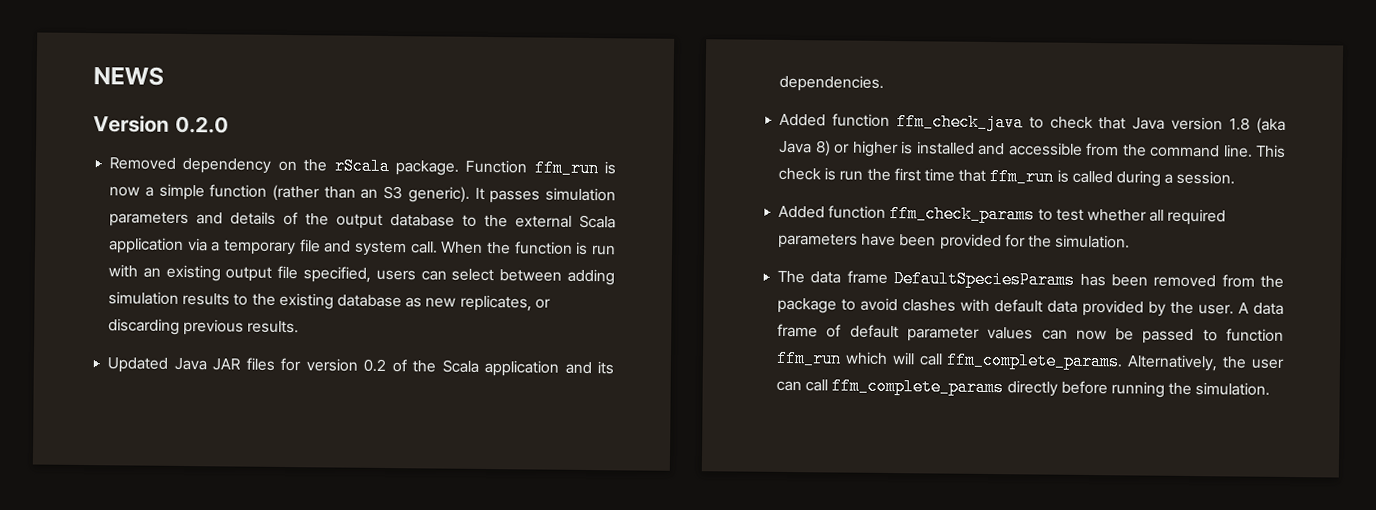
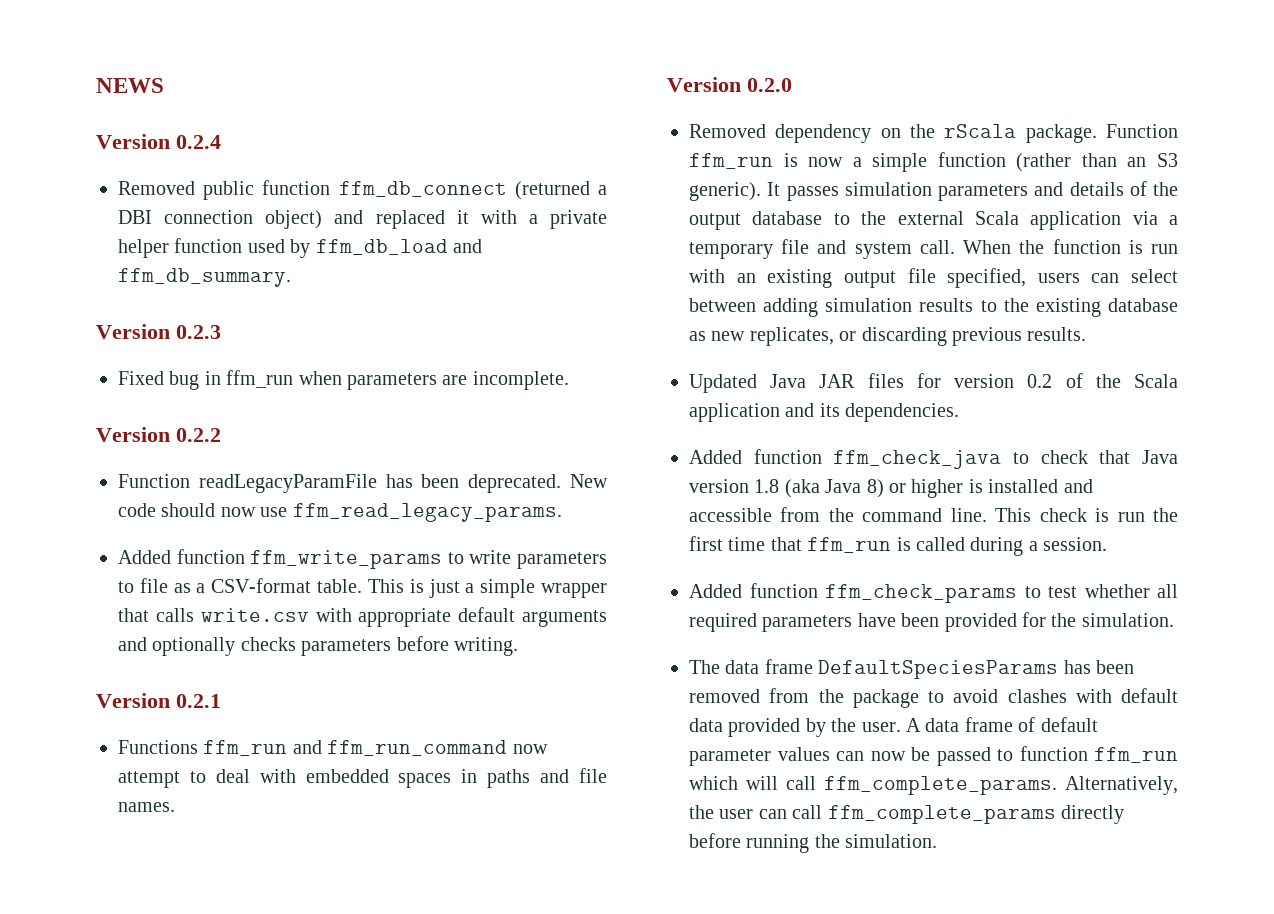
+ Version 0.2.4
+ Removed public function ffm_db_connect (returned a DBI connection object) and replaced it with a private helper function used by ffm_db_load and ffm_db_summary.
+ Version 0.2.3
+ Fixed bug in ffm_run when parameters are incomplete.
+ Version 0.2.2
+ Function readLegacyParamFile has been deprecated. New code should now use ffm_read_legacy_params.
+ Added function ffm_write_params to write parameters to file as a CSV-format table. This is just a simple wrapper that calls write.csv with appropriate default arguments and optionally checks parameters before writing.
+ Version 0.2.1
+ Functions ffm_run and ffm_run_command now attempt to deal with embedded spaces in paths and file names.

